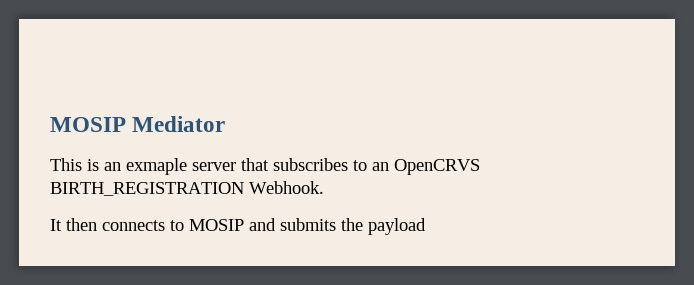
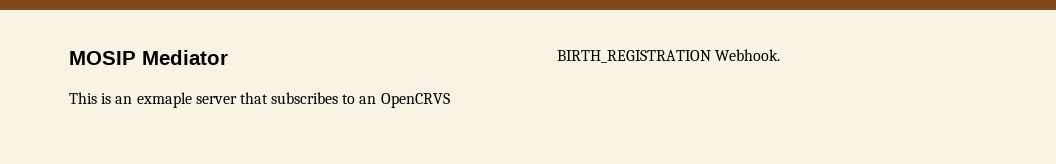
- It then connects to MOSIP and submits the payload

